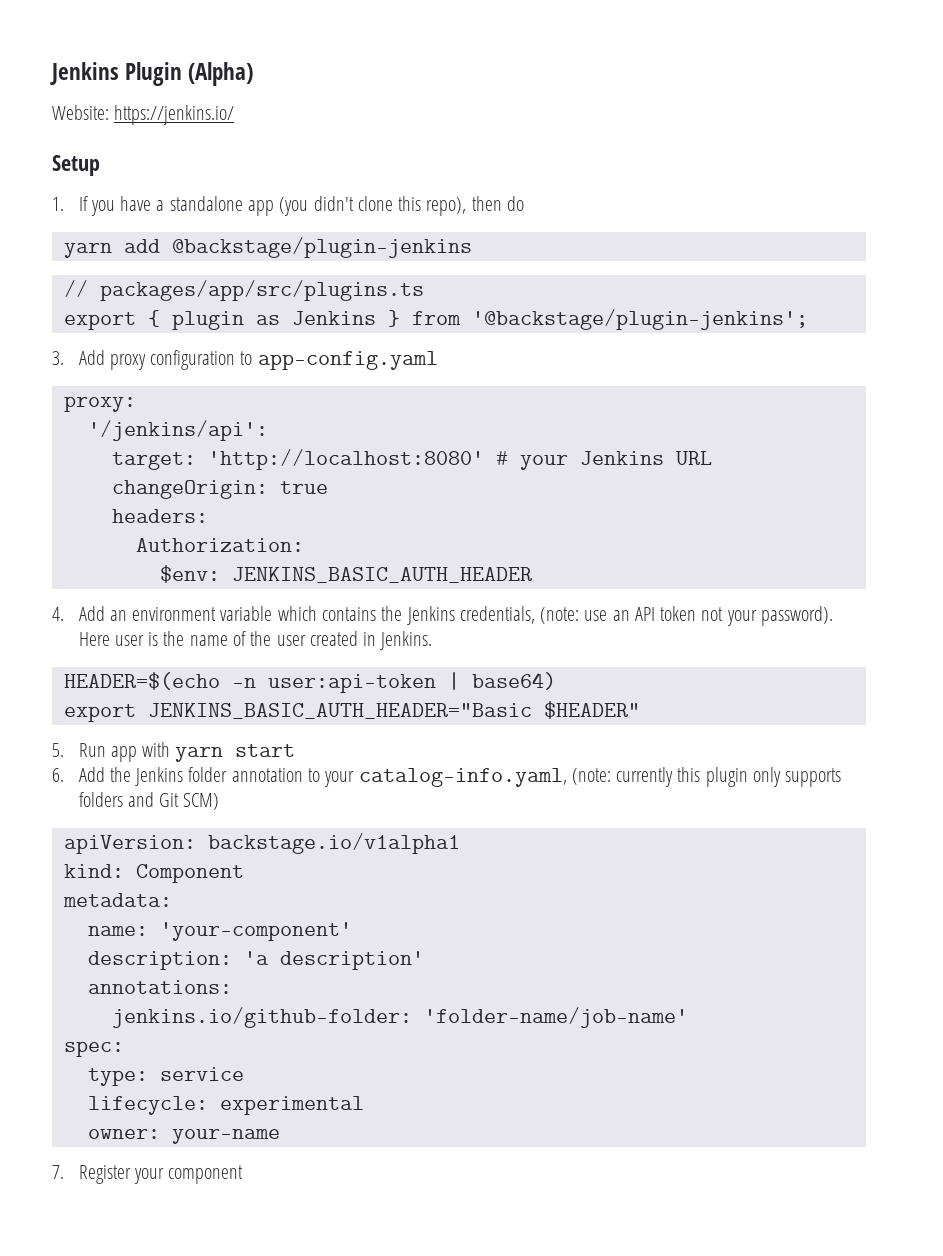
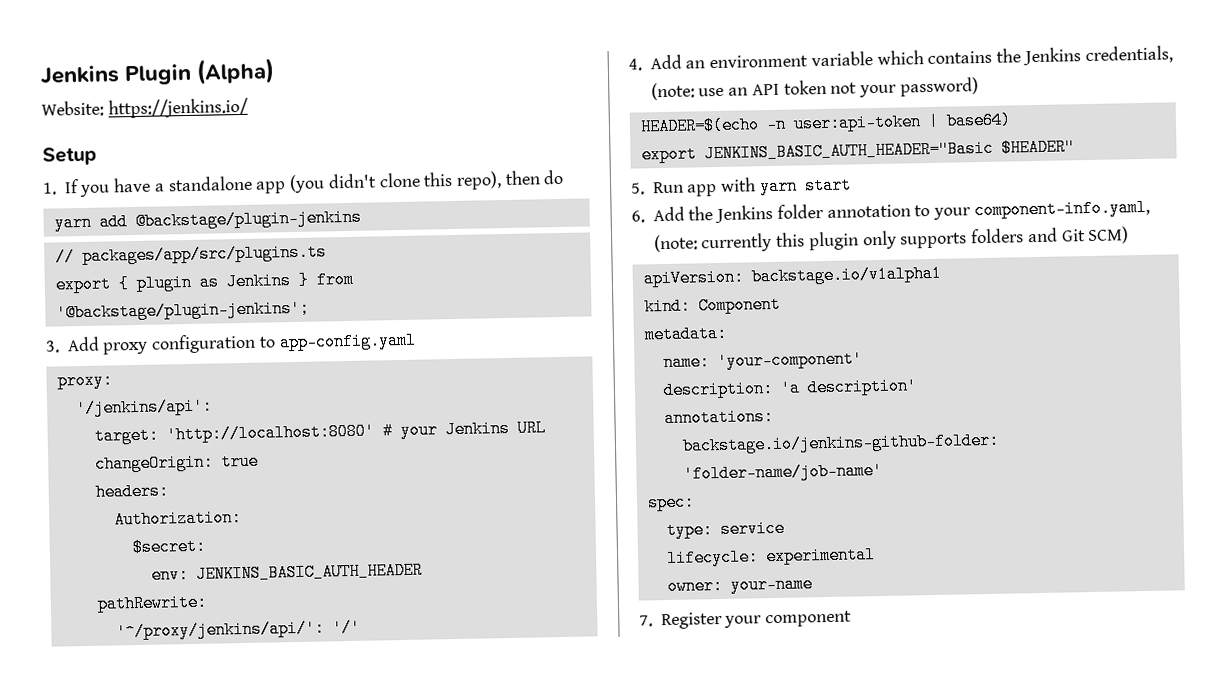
- $env: JENKINS_BASIC_AUTH_HEADER
+ $secret:
+ env: JENKINS_BASIC_AUTH_HEADER
+ pathRewrite:
+ '^/proxy/jenkins/api/': '/'
- 4. Add an environment variable which contains the Jenkins credentials, (note: use an API token not your password). Here user is the name of the user created in Jenkins.
+ 4. Add an environment variable which contains the Jenkins credentials, (note: use an API token not your password)
- 6. Add the Jenkins folder annotation to your catalog-info.yaml, (note: currently this plugin only supports folders and Git SCM)
+ 6. Add the Jenkins folder annotation to your component-info.yaml, (note: currently this plugin only supports folders and Git SCM)
- jenkins.io/github-folder: 'folder-name/job-name'
+ backstage.io/jenkins-github-folder: 'folder-name/job-name'

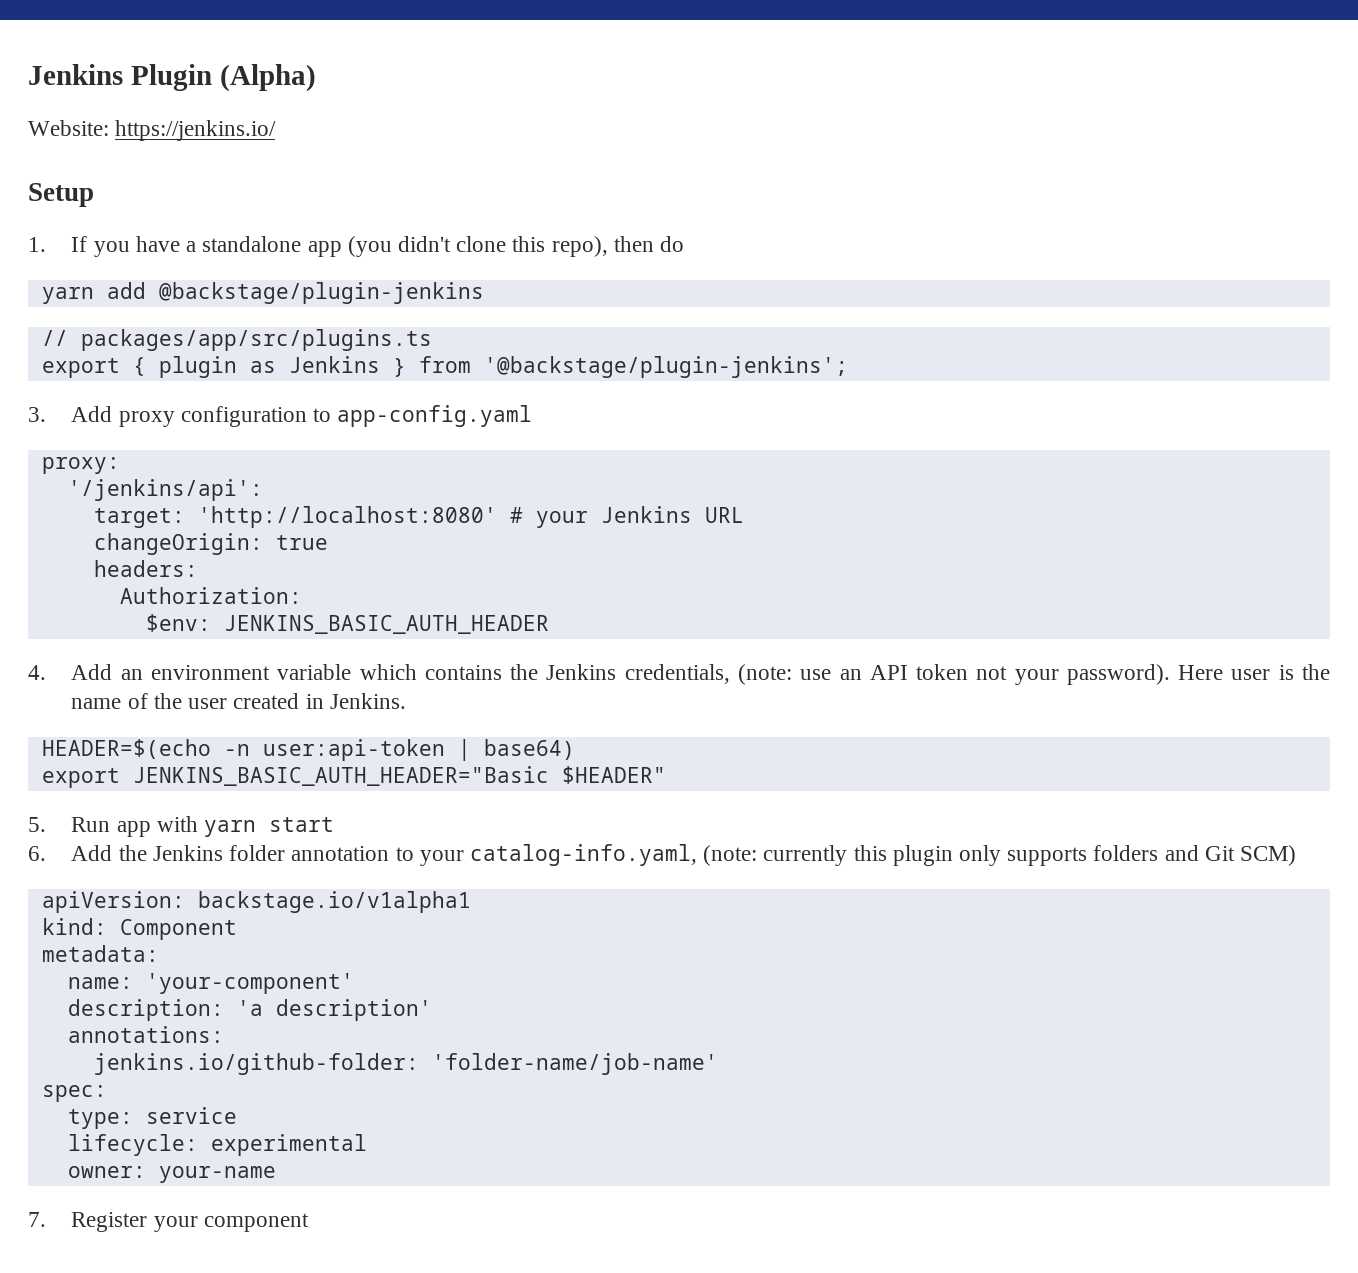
- $secret:
- env: JENKINS_BASIC_AUTH_HEADER
+ $env: JENKINS_BASIC_AUTH_HEADER
- pathRewrite:
- '^/proxy/jenkins/api/': '/'
- 4. Add an environment variable which contains the Jenkins credentials, (note: use an API token not your password)
+ 4. Add an environment variable which contains the Jenkins credentials, (note: use an API token not your password). Here user is the name of the user created in Jenkins.
- 6. Add the Jenkins folder annotation to your component-info.yaml, (note: currently this plugin only supports folders and Git SCM)
+ 6. Add the Jenkins folder annotation to your catalog-info.yaml, (note: currently this plugin only supports folders and Git SCM)
- backstage.io/jenkins-github-folder: 'folder-name/job-name'
+ jenkins.io/github-folder: 'folder-name/job-name'

